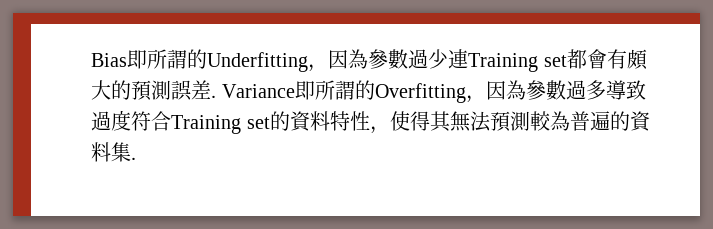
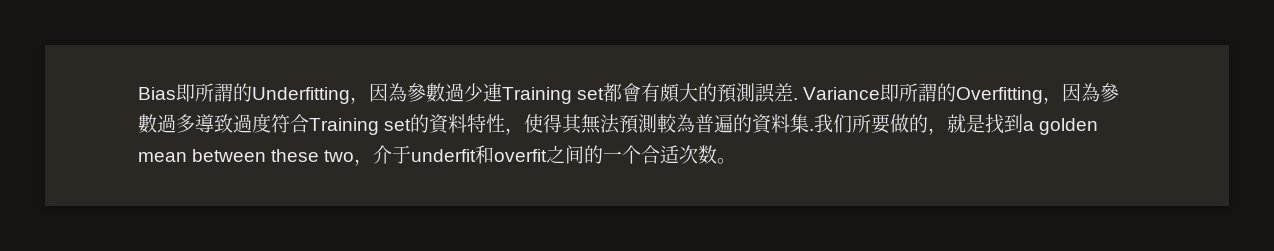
+ 我们所要做的，就是找到a golden mean between these two，介于underfit和overfit之间的一个合适次数。

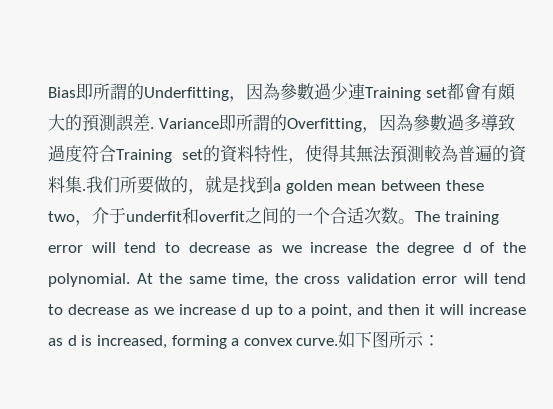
+ The training error will tend to decrease as we increase the degree d of the polynomial. At the same time, the cross validation error will tend to decrease as we increase d up to a point, and then it will increase as d is increased, forming a convex curve.如下图所示：

